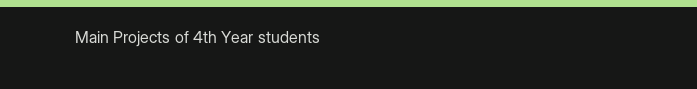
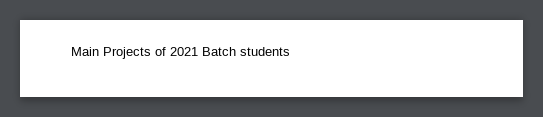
- Main Projects of 4th Year students
+ Main Projects of 2021 Batch students

